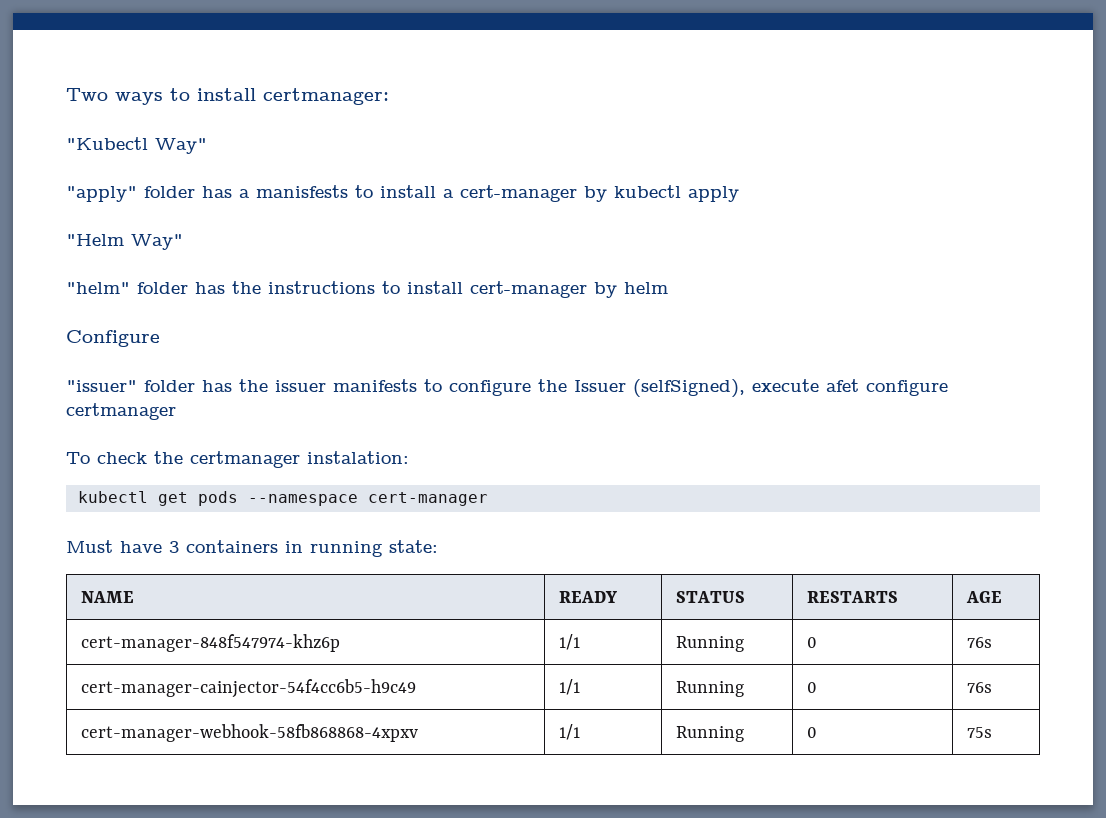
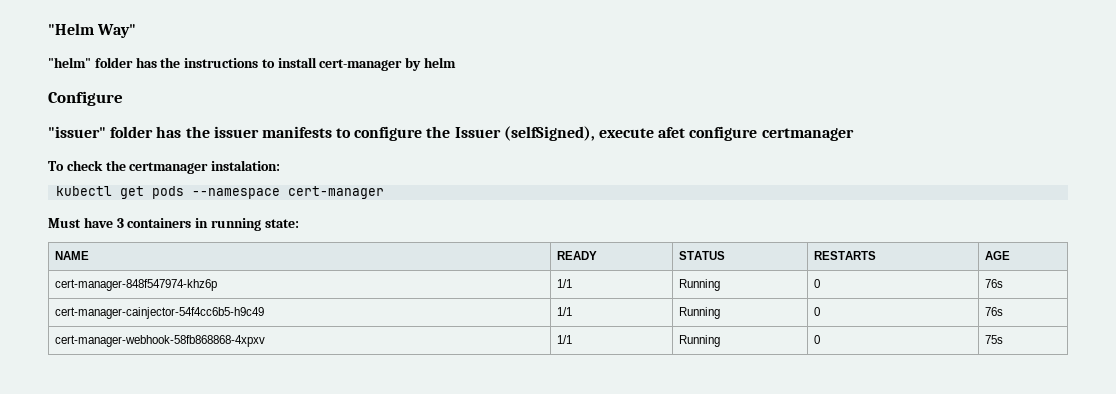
- Two ways to install certmanager:
- "Kubectl Way"
- "apply" folder has a manisfests to install a cert-manager by kubectl apply

